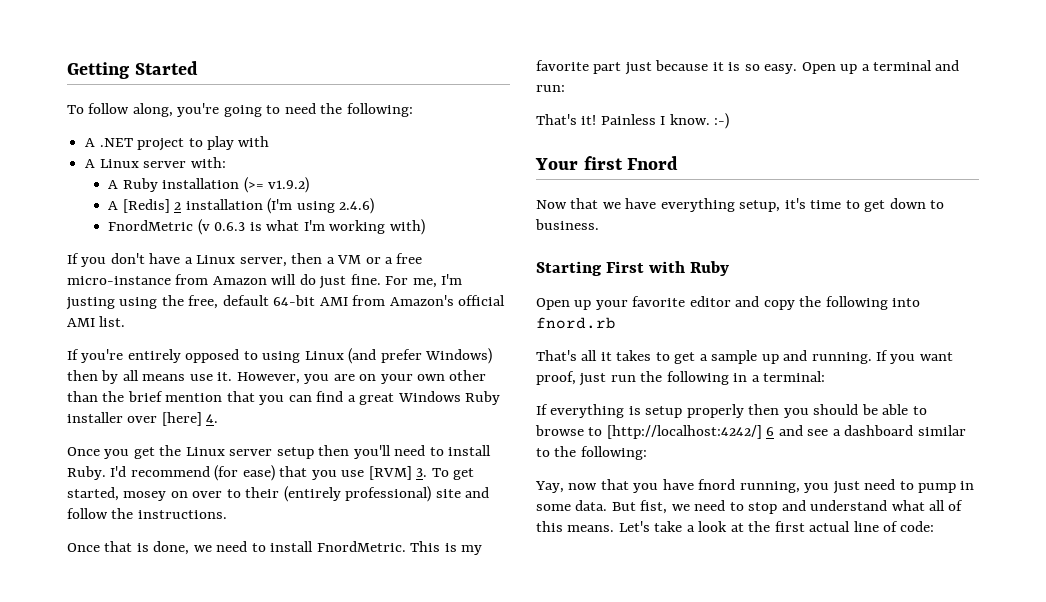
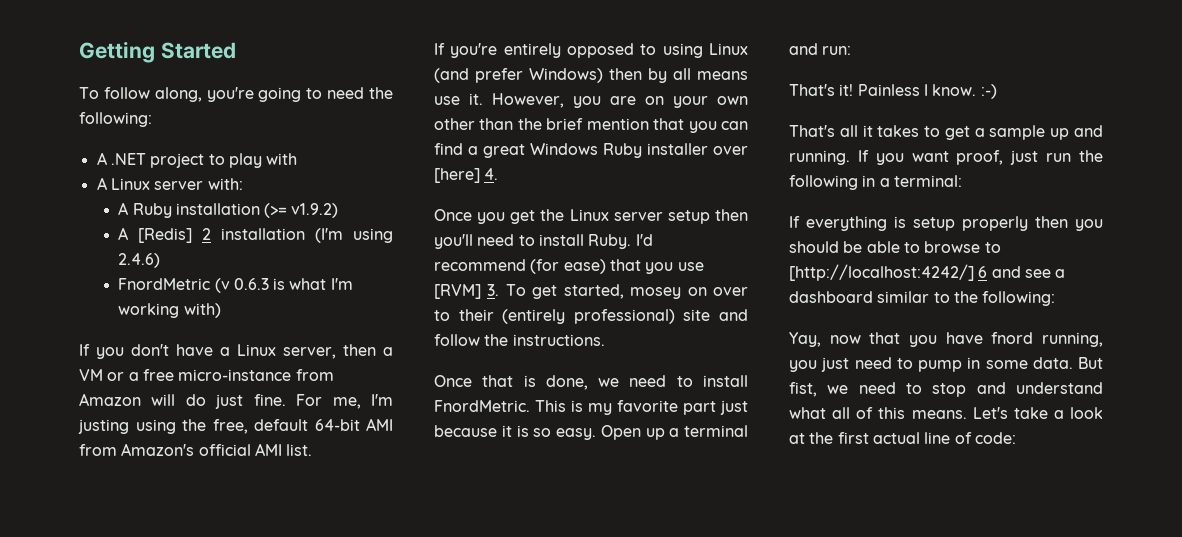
- Your first Fnord
- Now that we have everything setup, it's time to get down to business.
- Starting First with Ruby
- Open up your favorite editor and copy the following into fnord.rb

